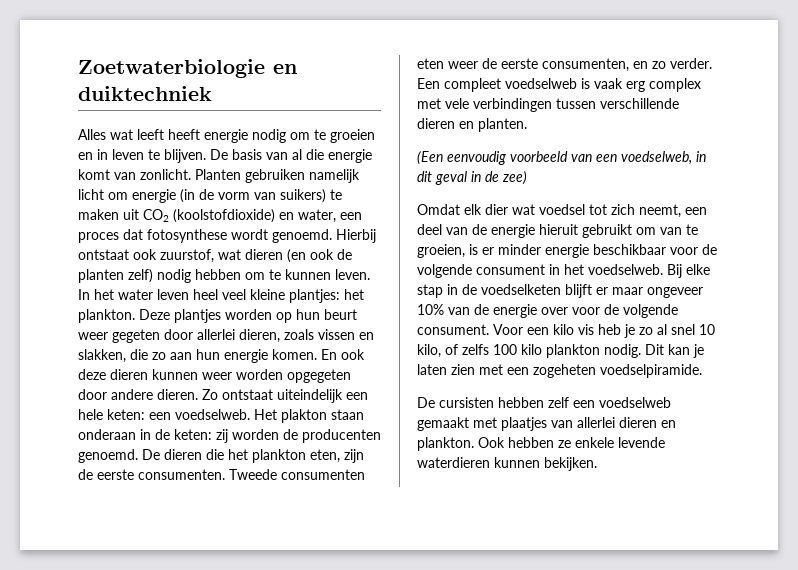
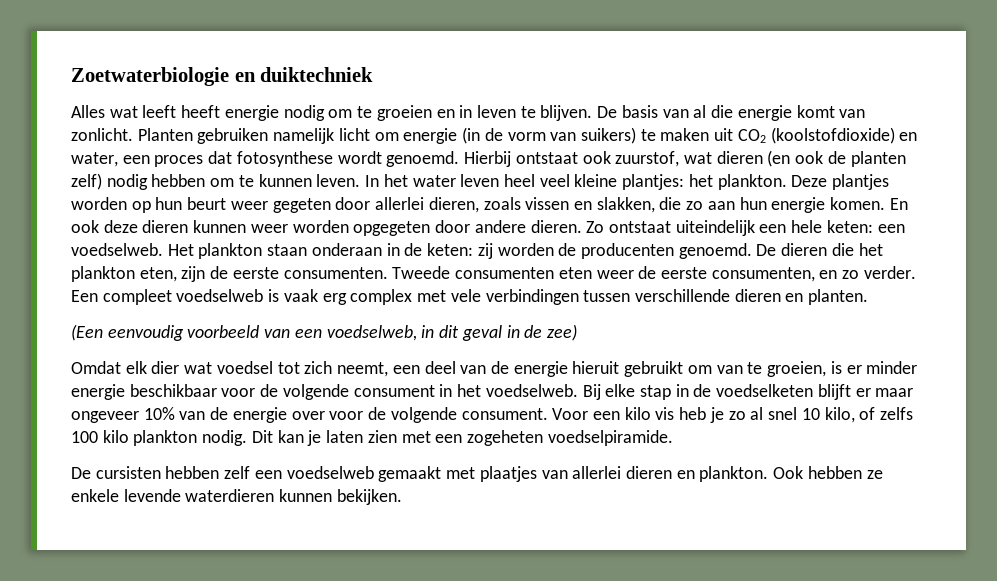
- Het plakton staan onderaan in de keten: zij worden de producenten genoemd.
+ Het plankton staan onderaan in de keten: zij worden de producenten genoemd.

